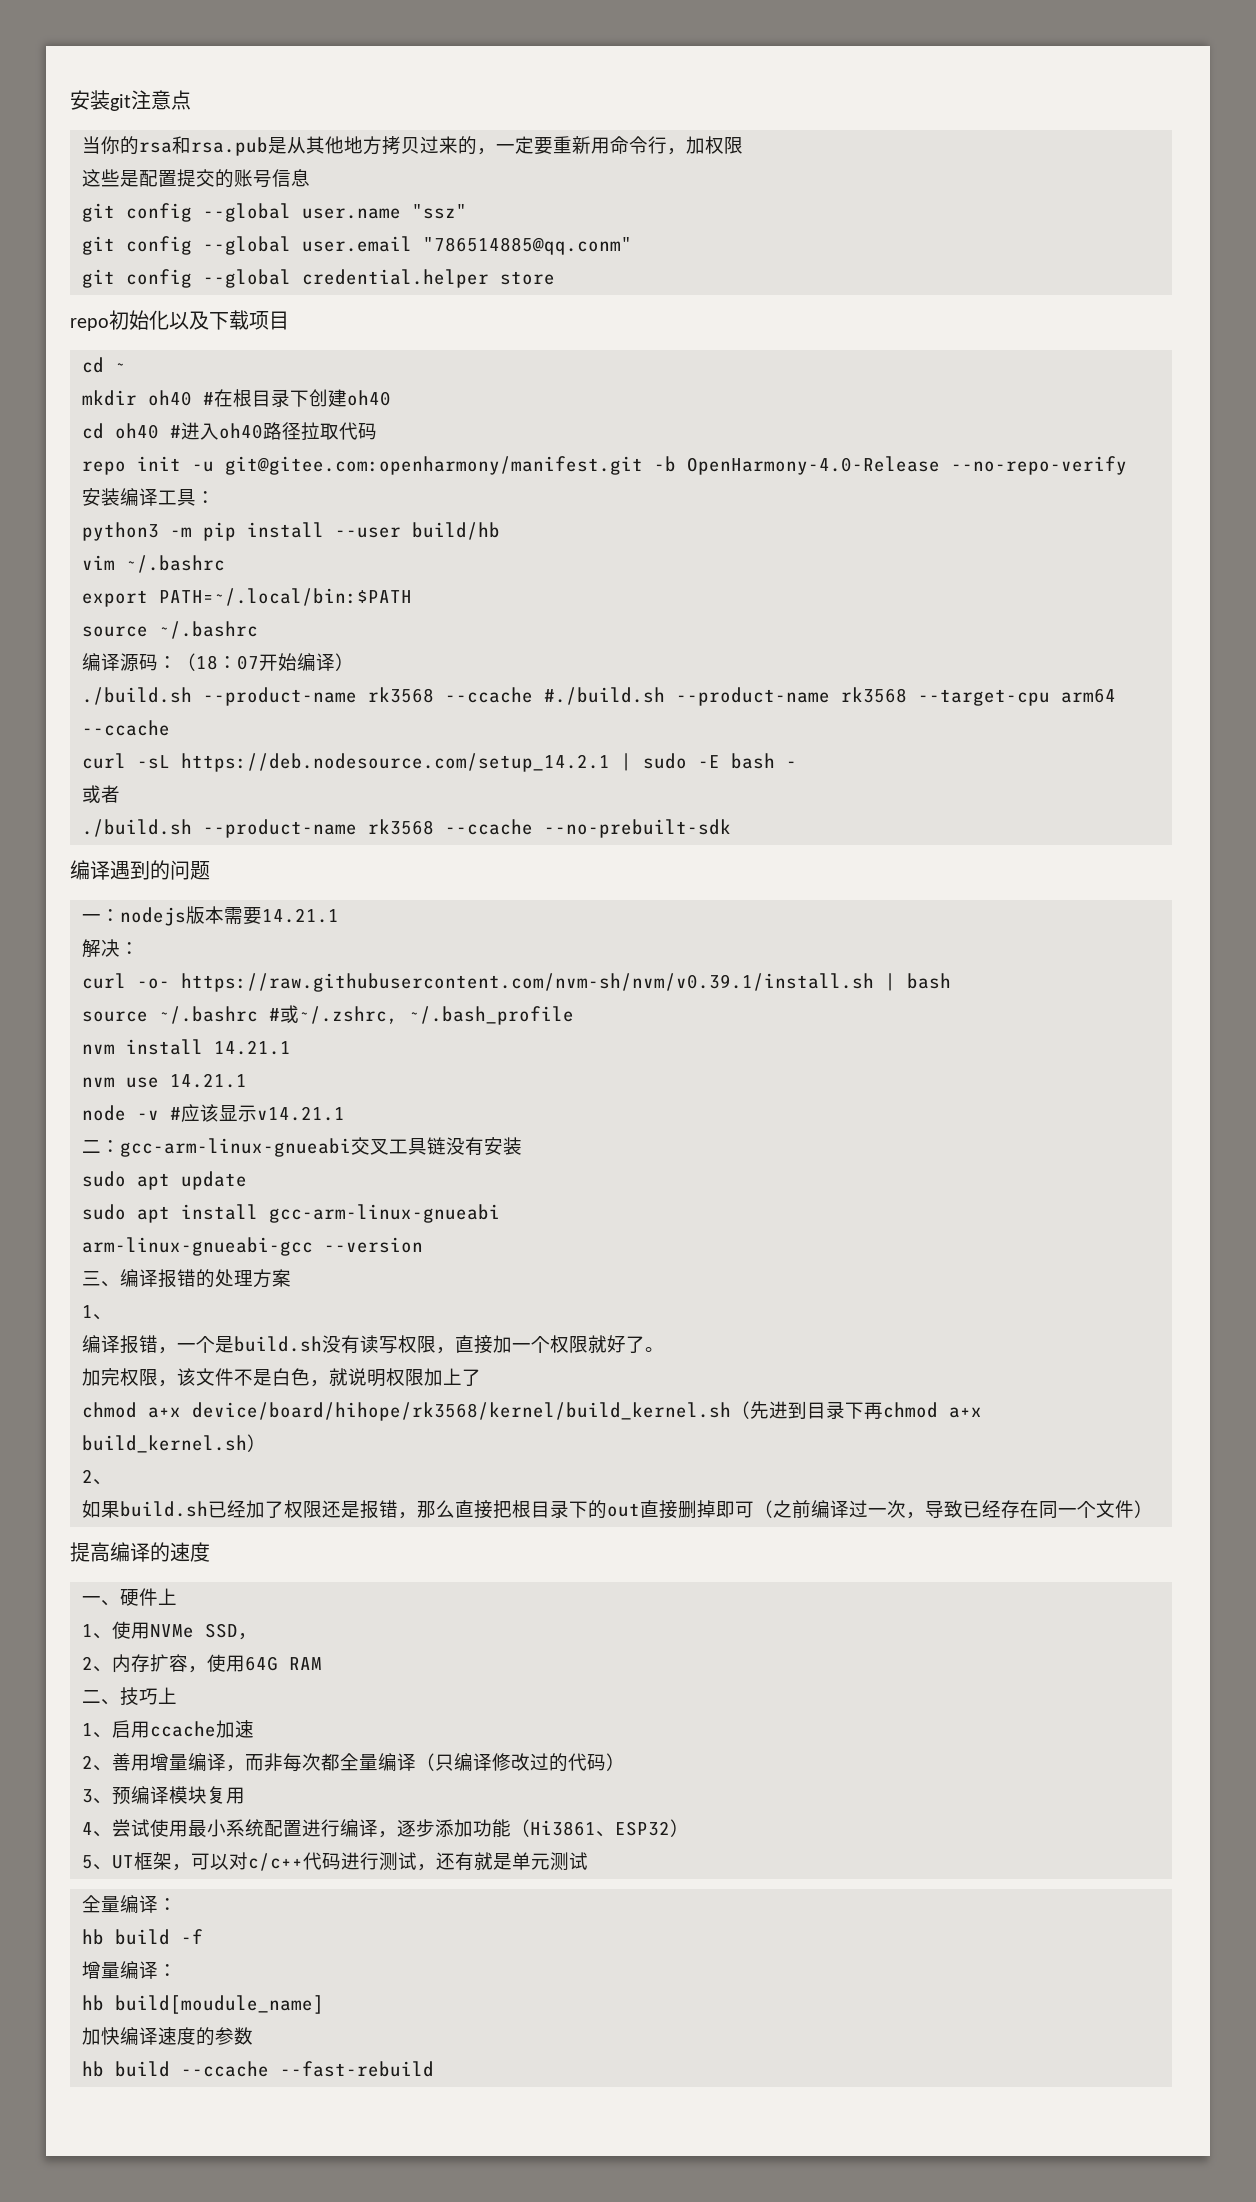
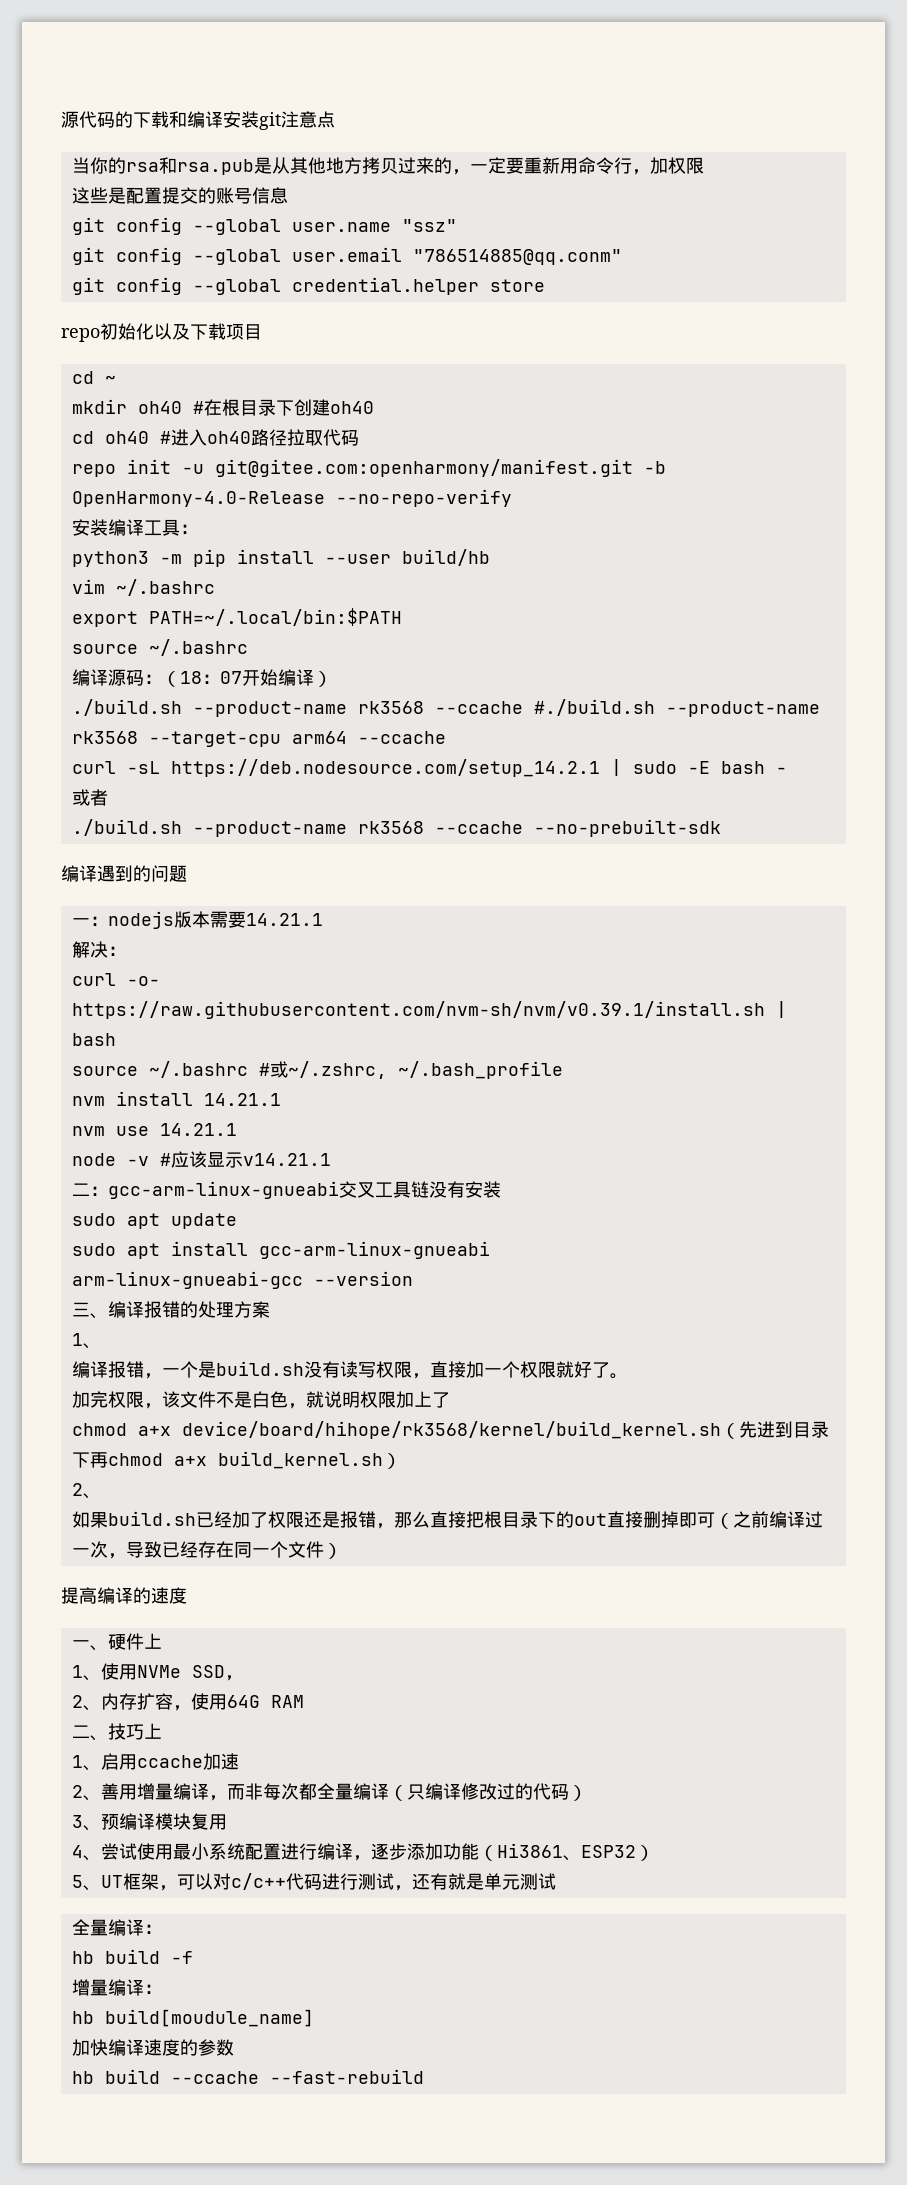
- 安装git注意点
+ 源代码的下载和编译安装git注意点

